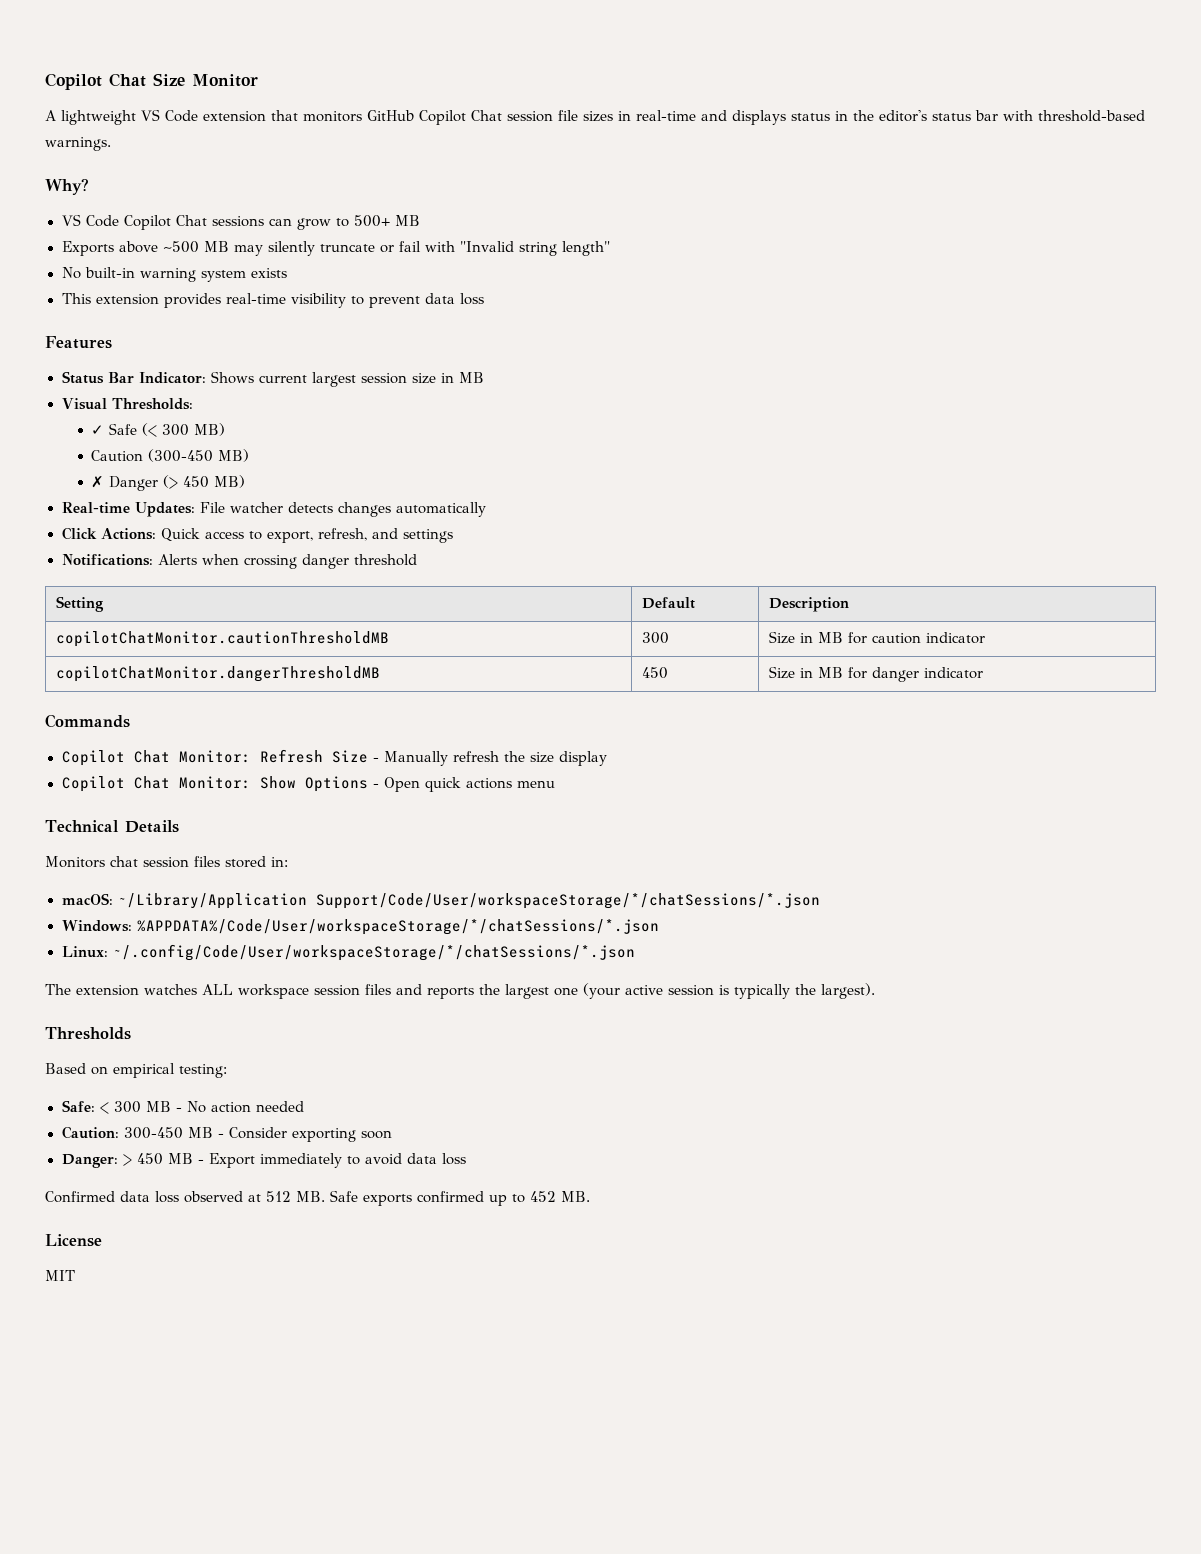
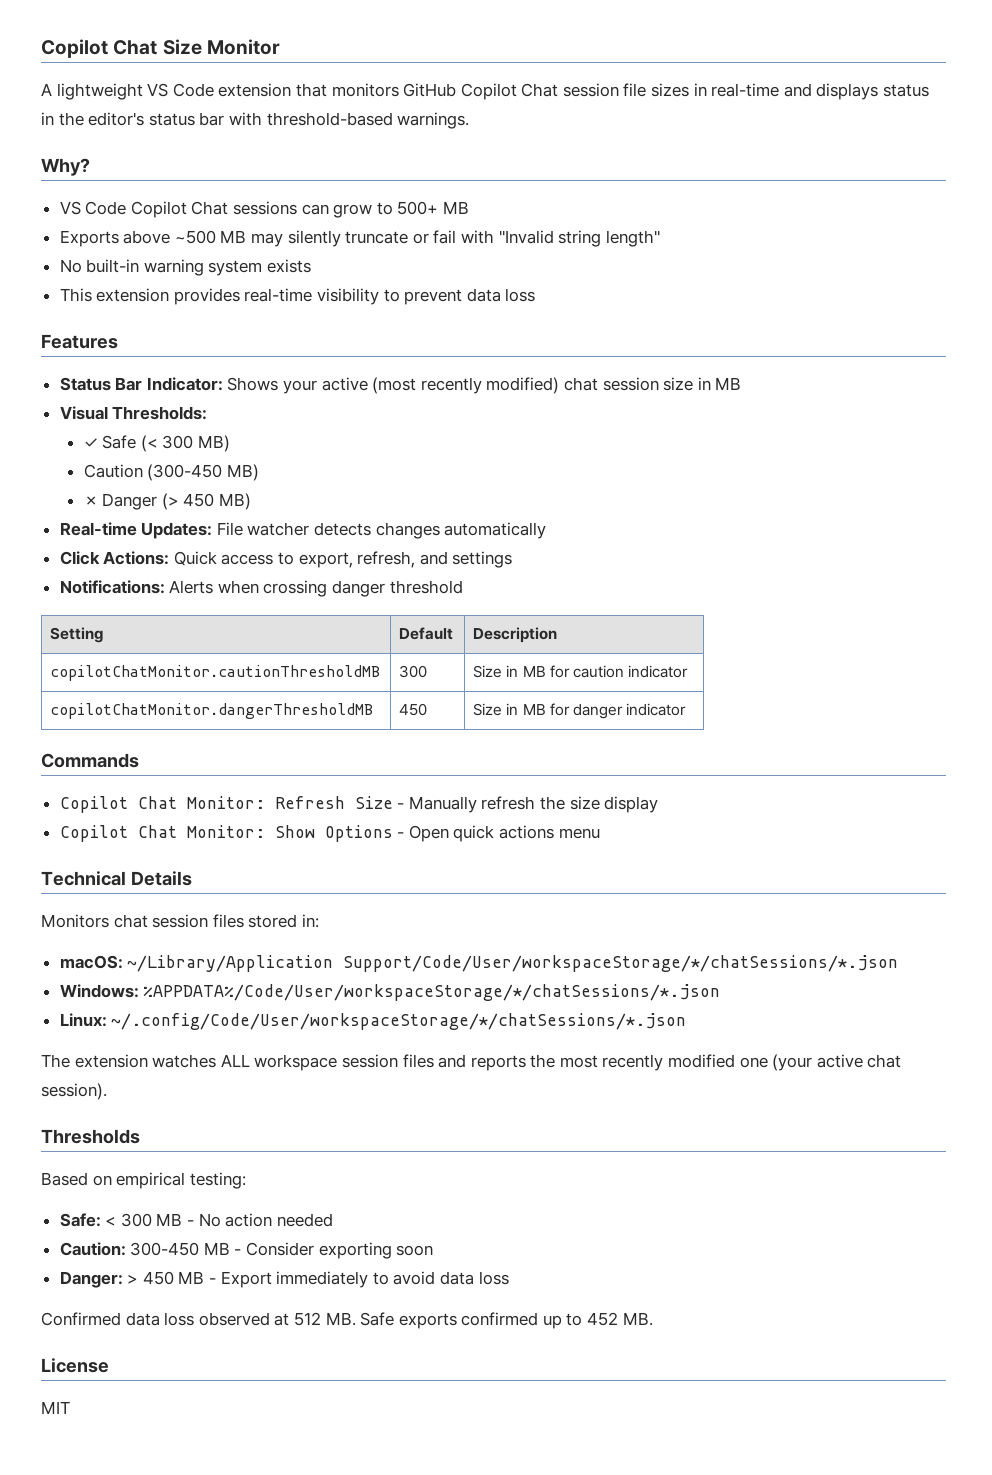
- Status Bar Indicator: Shows current largest session size in MB
+ Status Bar Indicator: Shows your active (most recently modified) chat session size in MB
- The extension watches ALL workspace session files and reports the largest one (your active session is typically the largest).
+ The extension watches ALL workspace session files and reports the most recently modified one (your active chat session).

